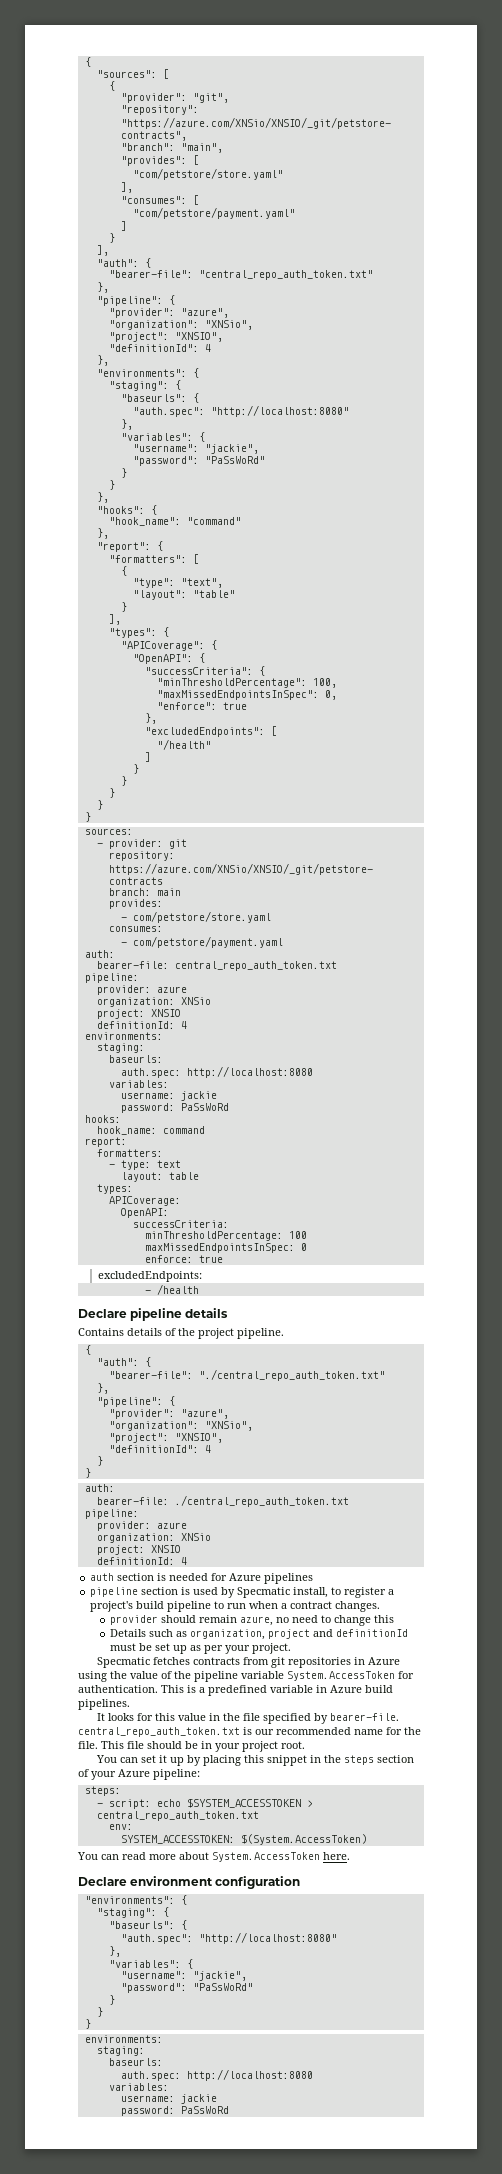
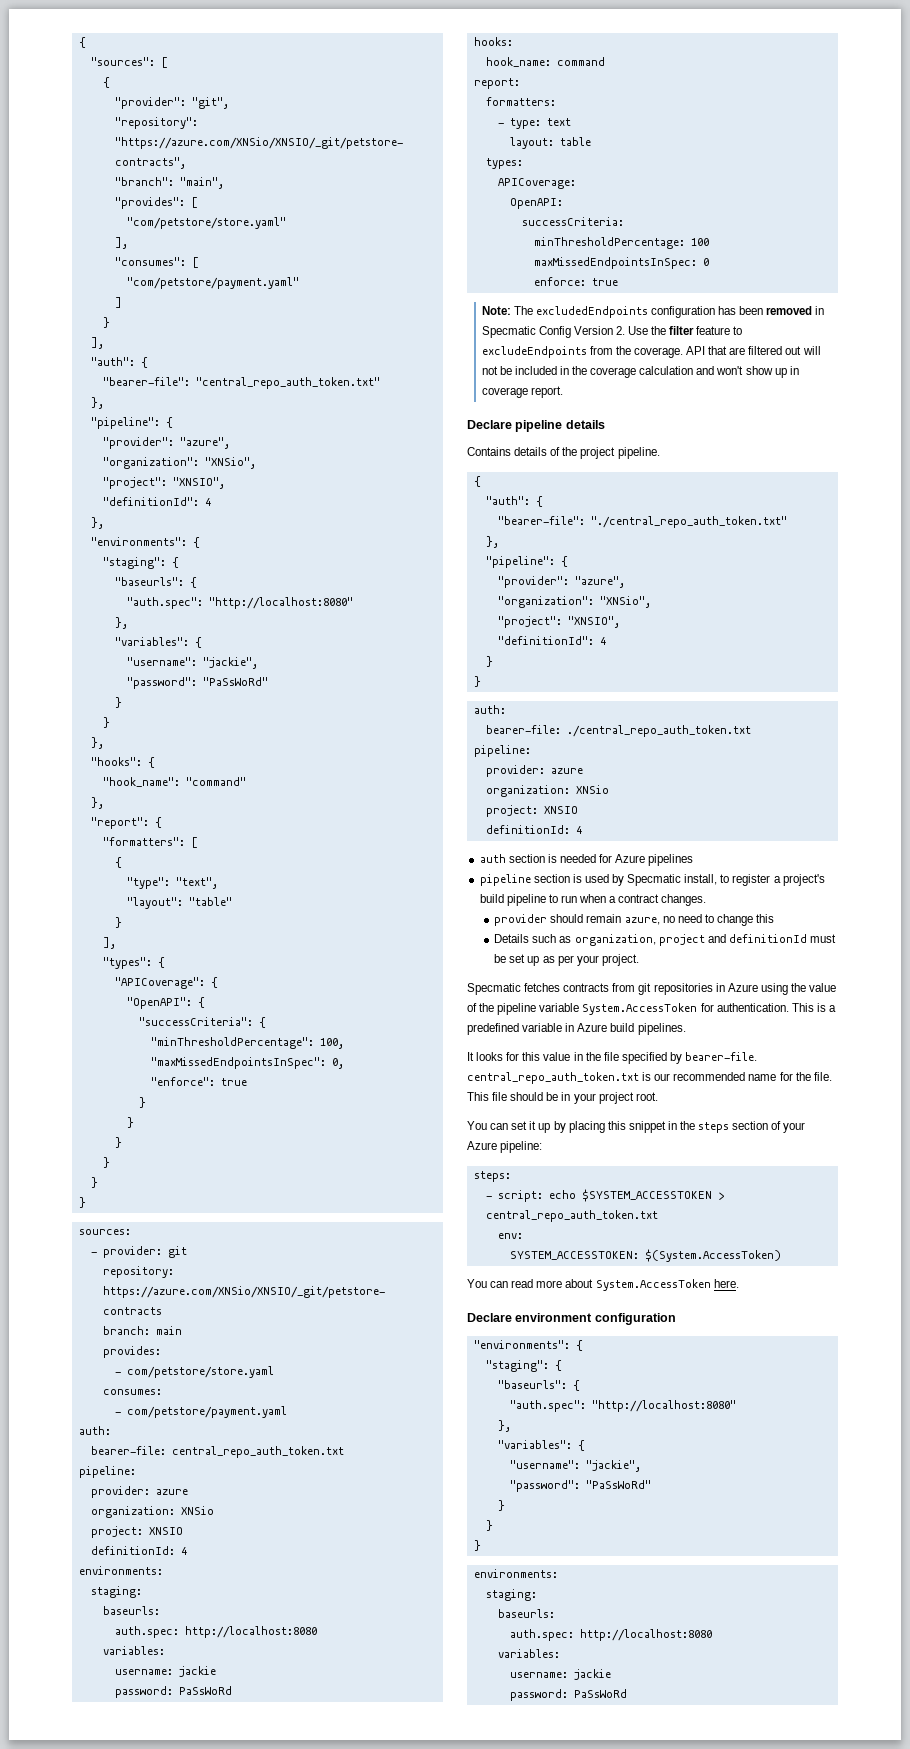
  "enforce": true
- },
- "excludedEndpoints": [
- "/health"
- ]
+ }
- excludedEndpoints:
- - /health
+ Note: The excludedEndpoints configuration has been removed in Specmatic Config Version 2. Use the filter feature to excludeEndpoints from the coverage. API that are filtered out will not be included in the coverage calculation and won't show up in coverage report.

